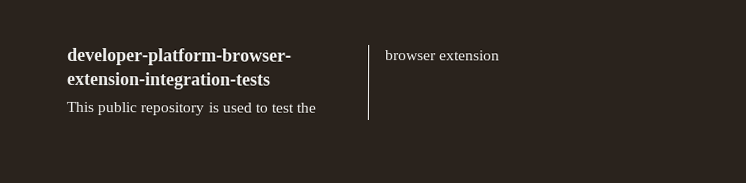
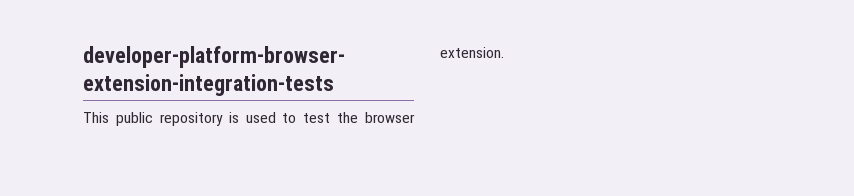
- This public repository is used to test the browser extension
+ This public repository is used to test the browser extension.

